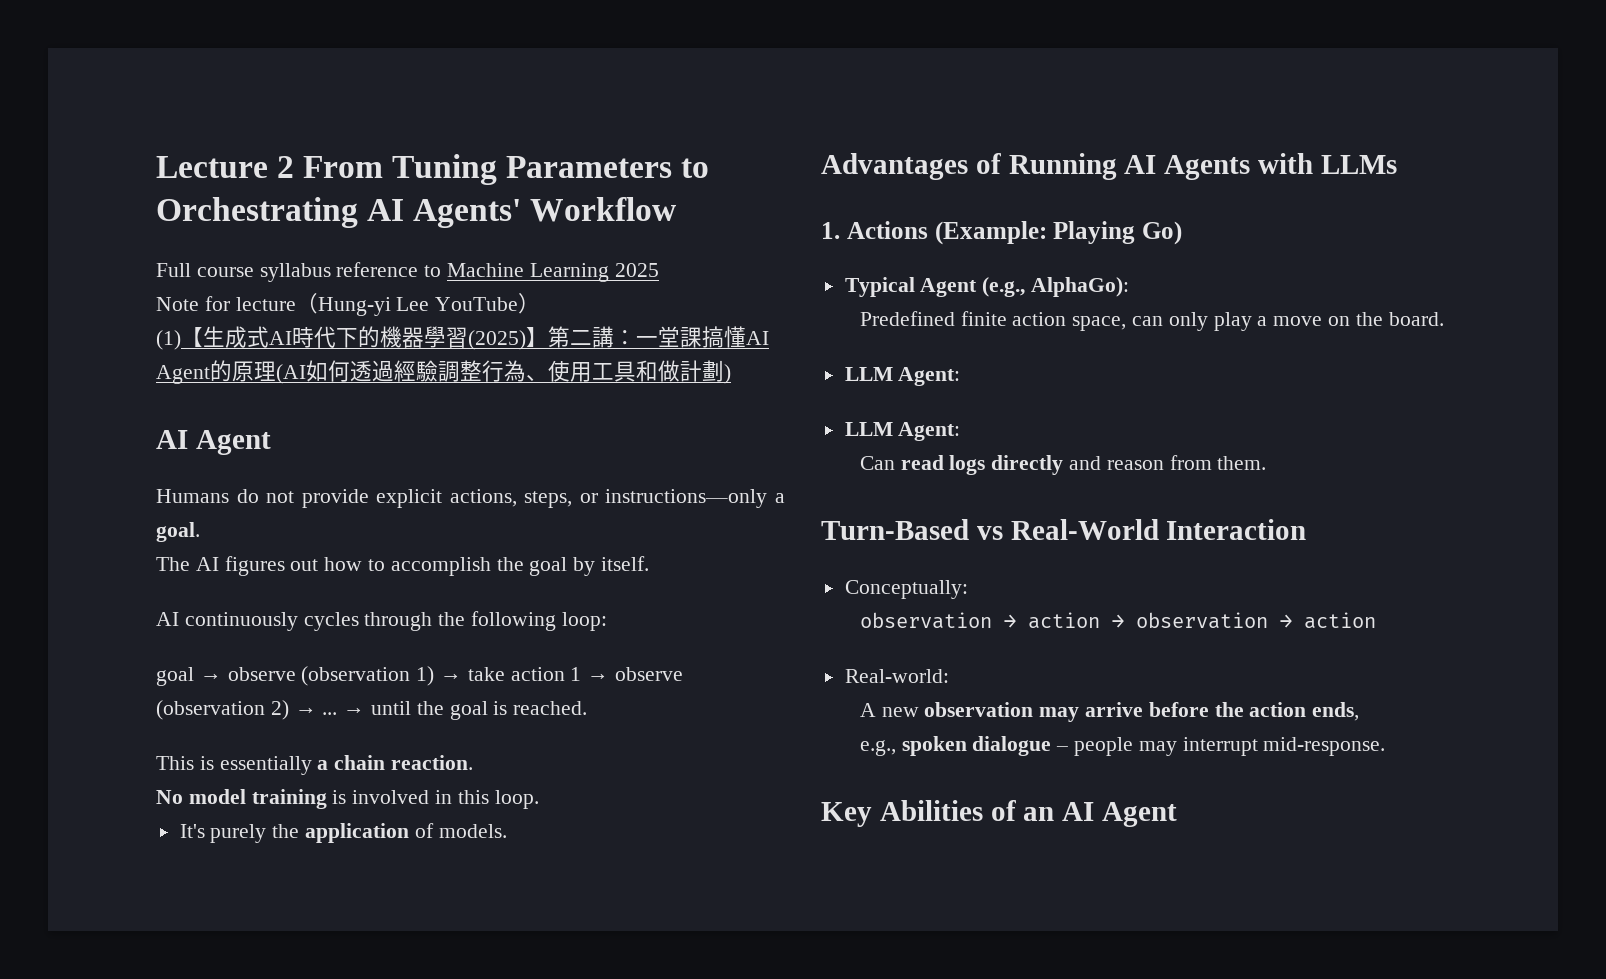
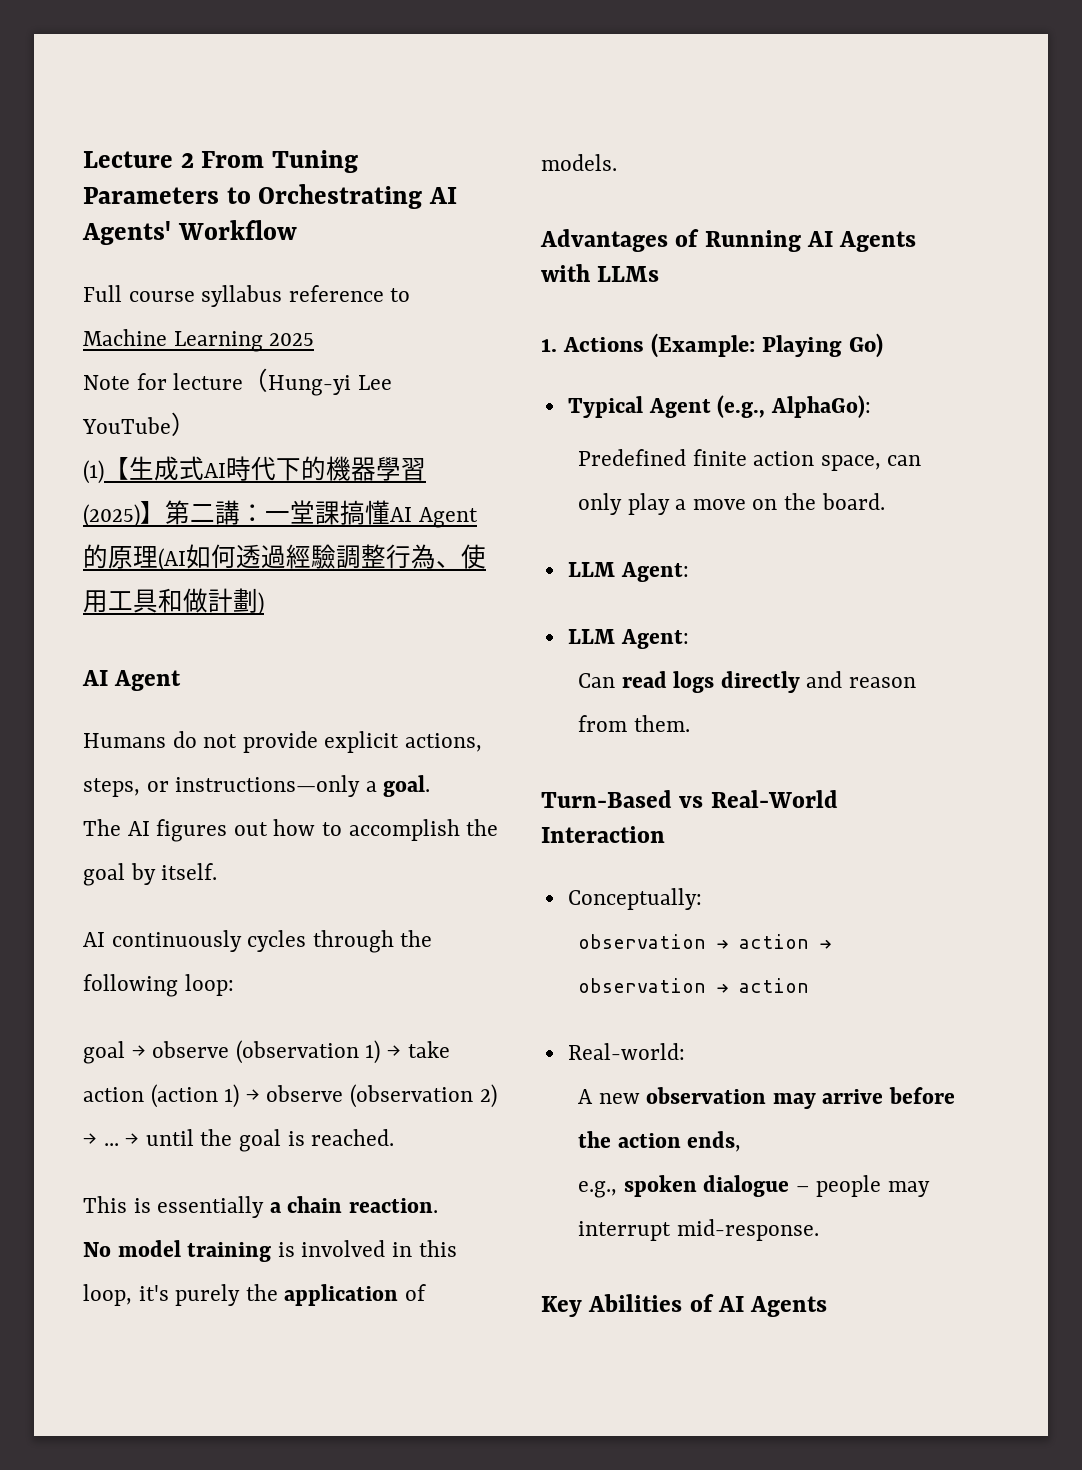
- goal → observe (observation 1) → take action 1 → observe (observation 2) → ...
+ goal → observe (observation 1) → take action (action 1) → observe (observation 2) → ...
- No model training is involved in this loop.
- It's purely the application of models.
+ No model training is involved in this loop, it's purely the application of models.
- Key Abilities of an AI Agent
+ Key Abilities of AI Agents

